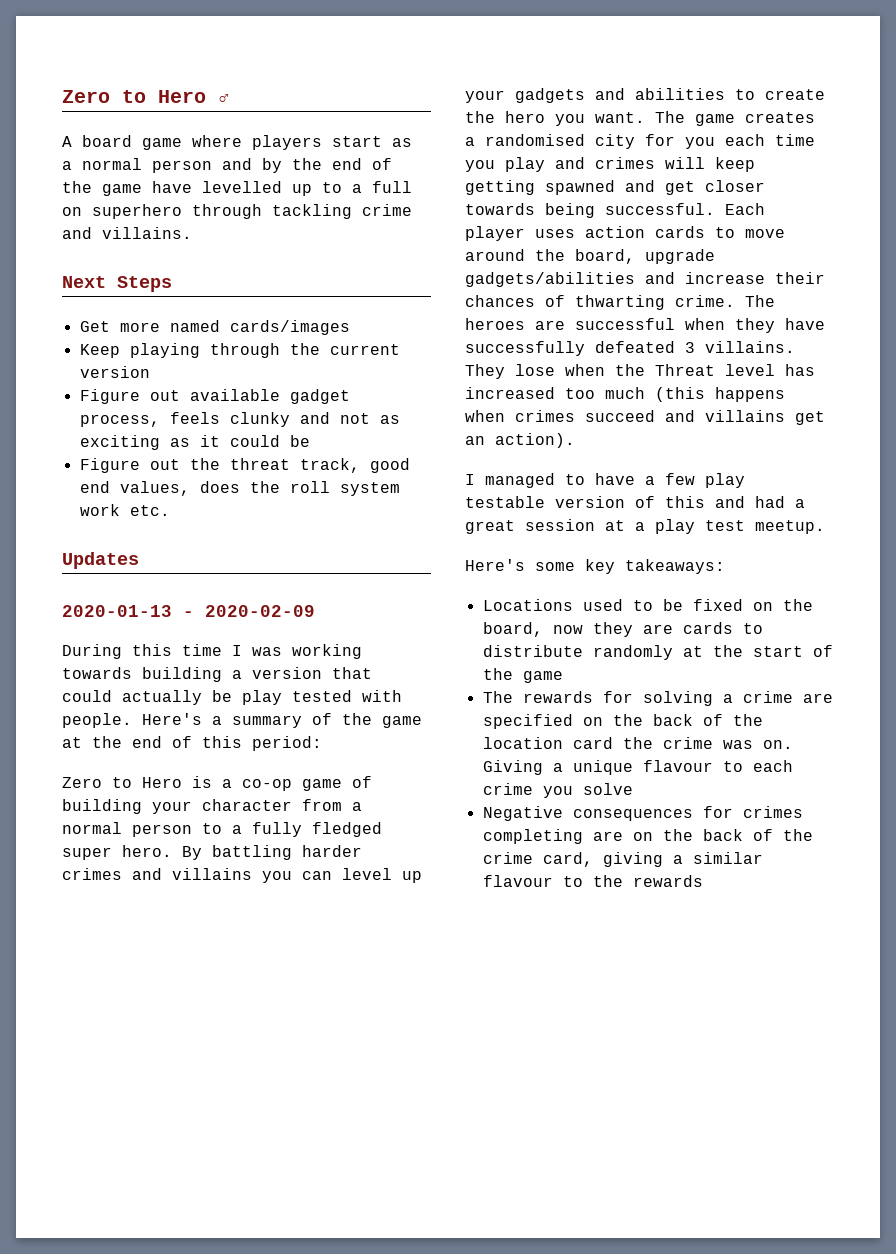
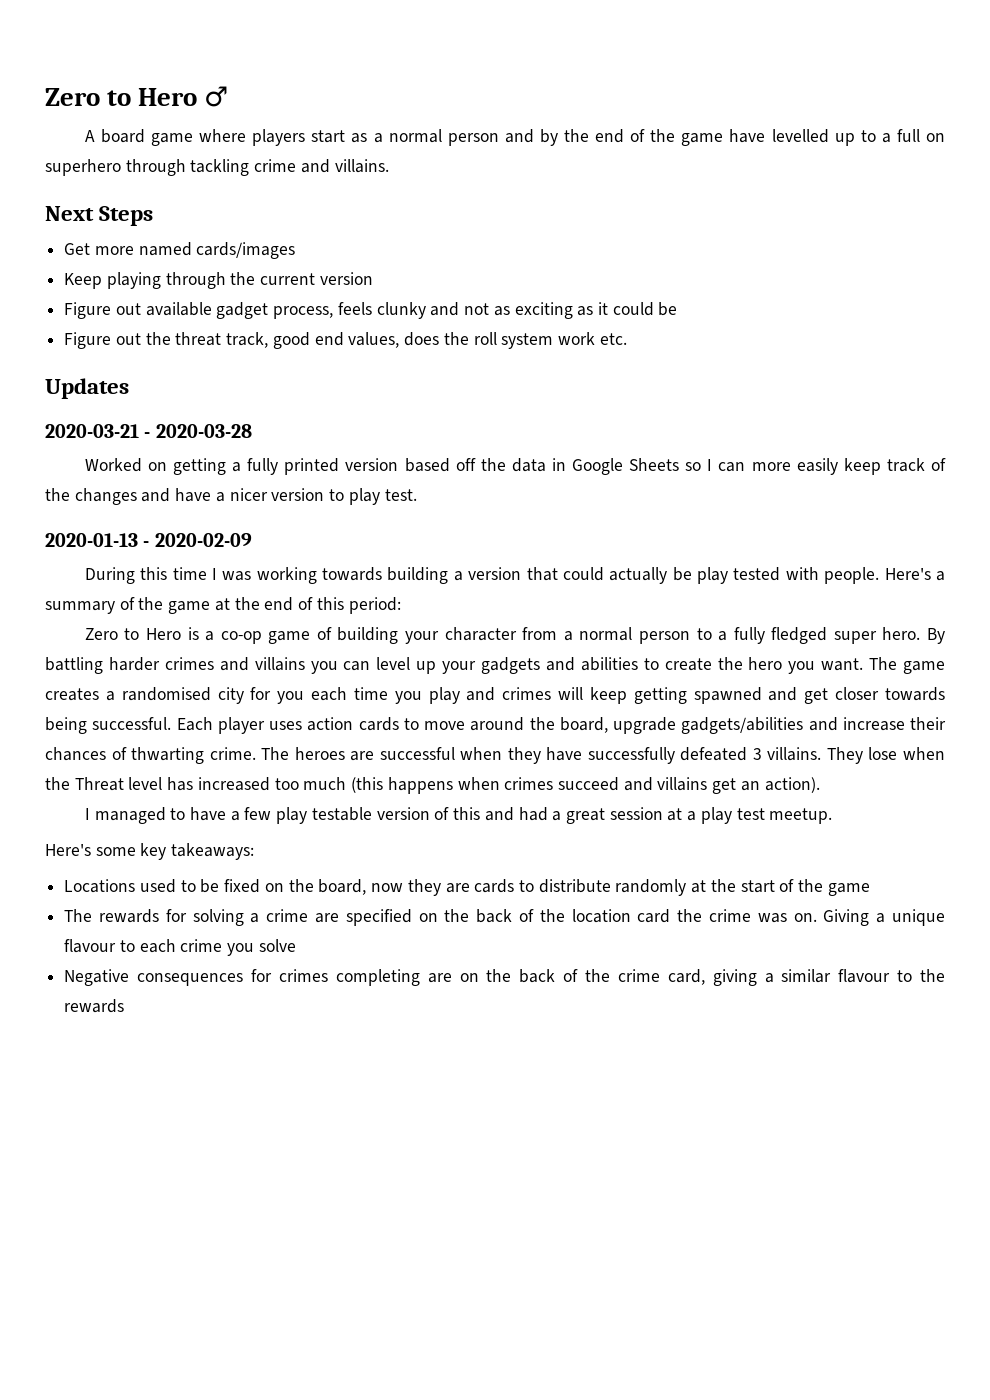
+ 2020-03-21 - 2020-03-28
+ Worked on getting a fully printed version based off the data in Google Sheets so I can more easily keep track of the changes and have a nicer version to play test.

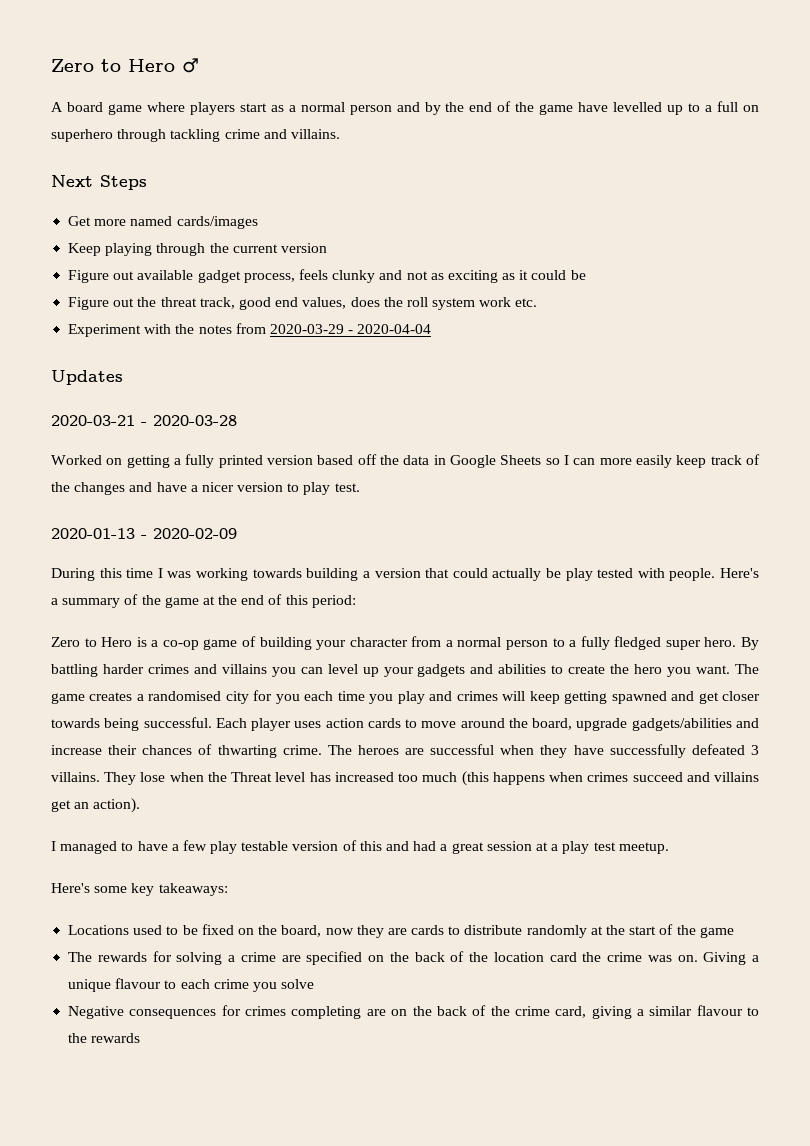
+ Experiment with the notes from 2020-03-29 - 2020-04-04

